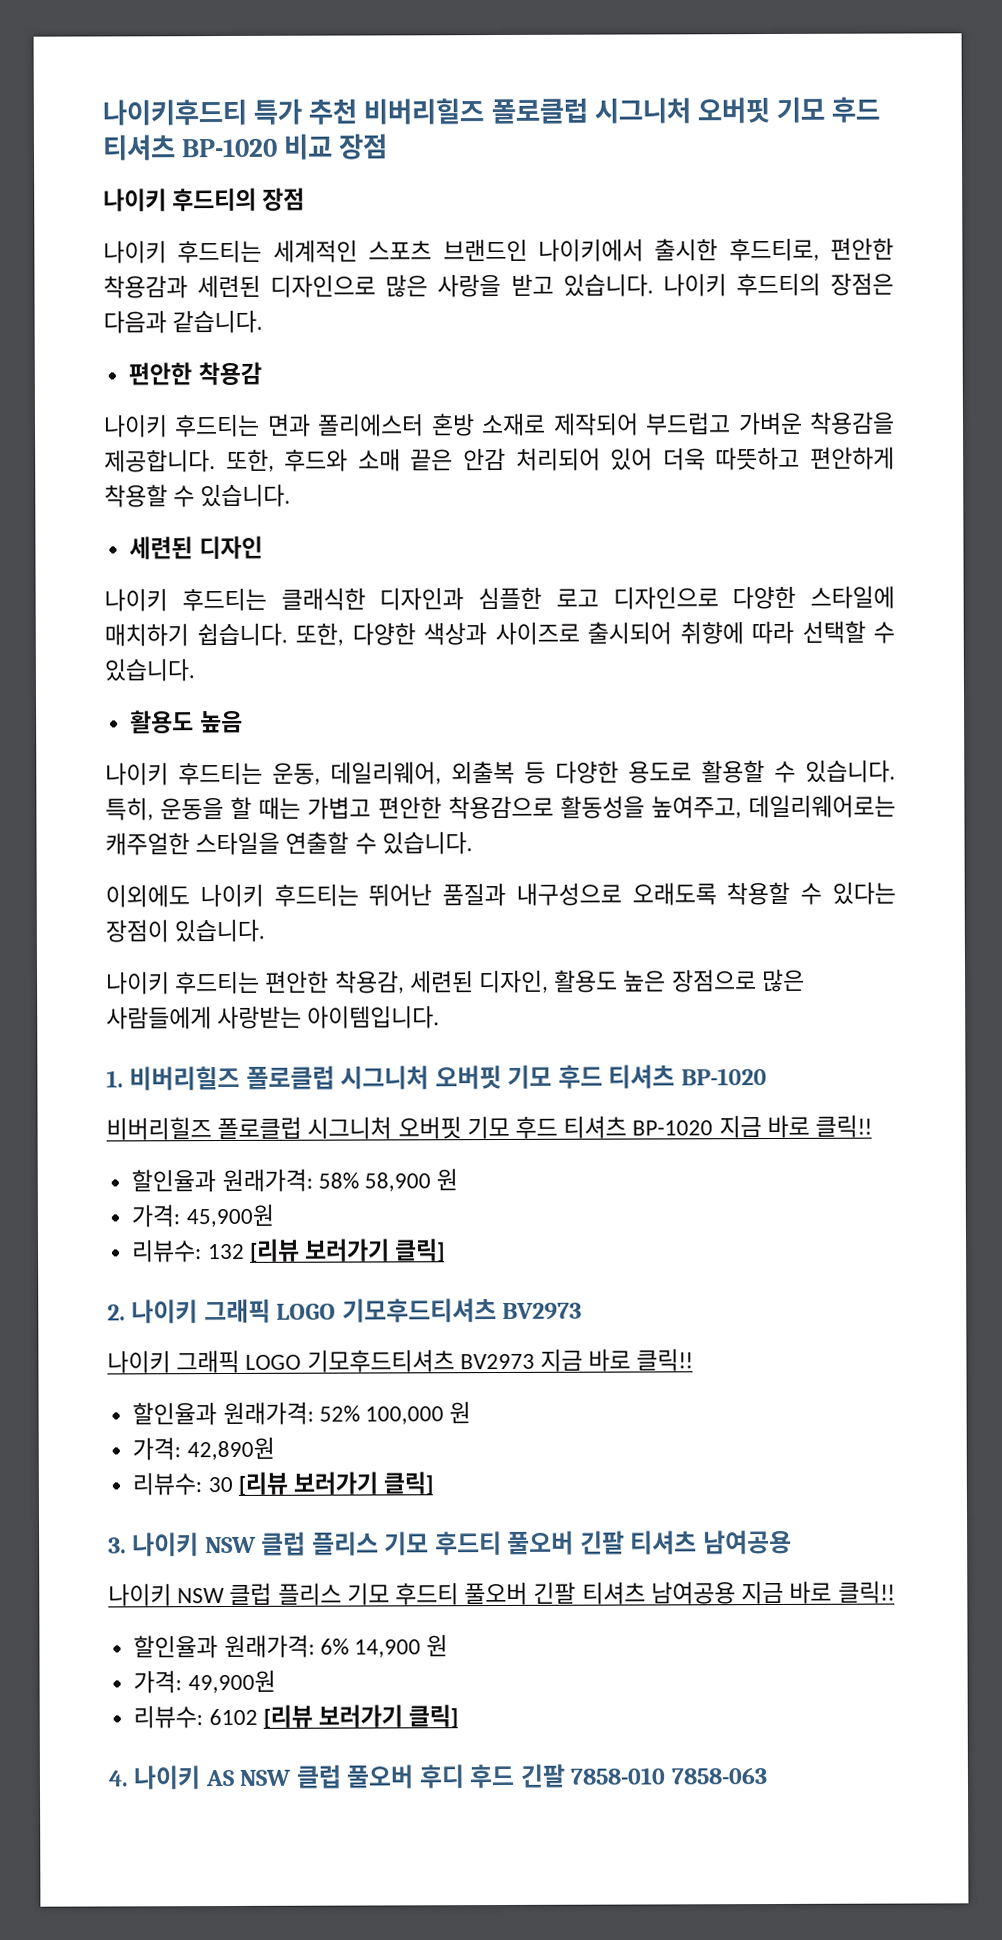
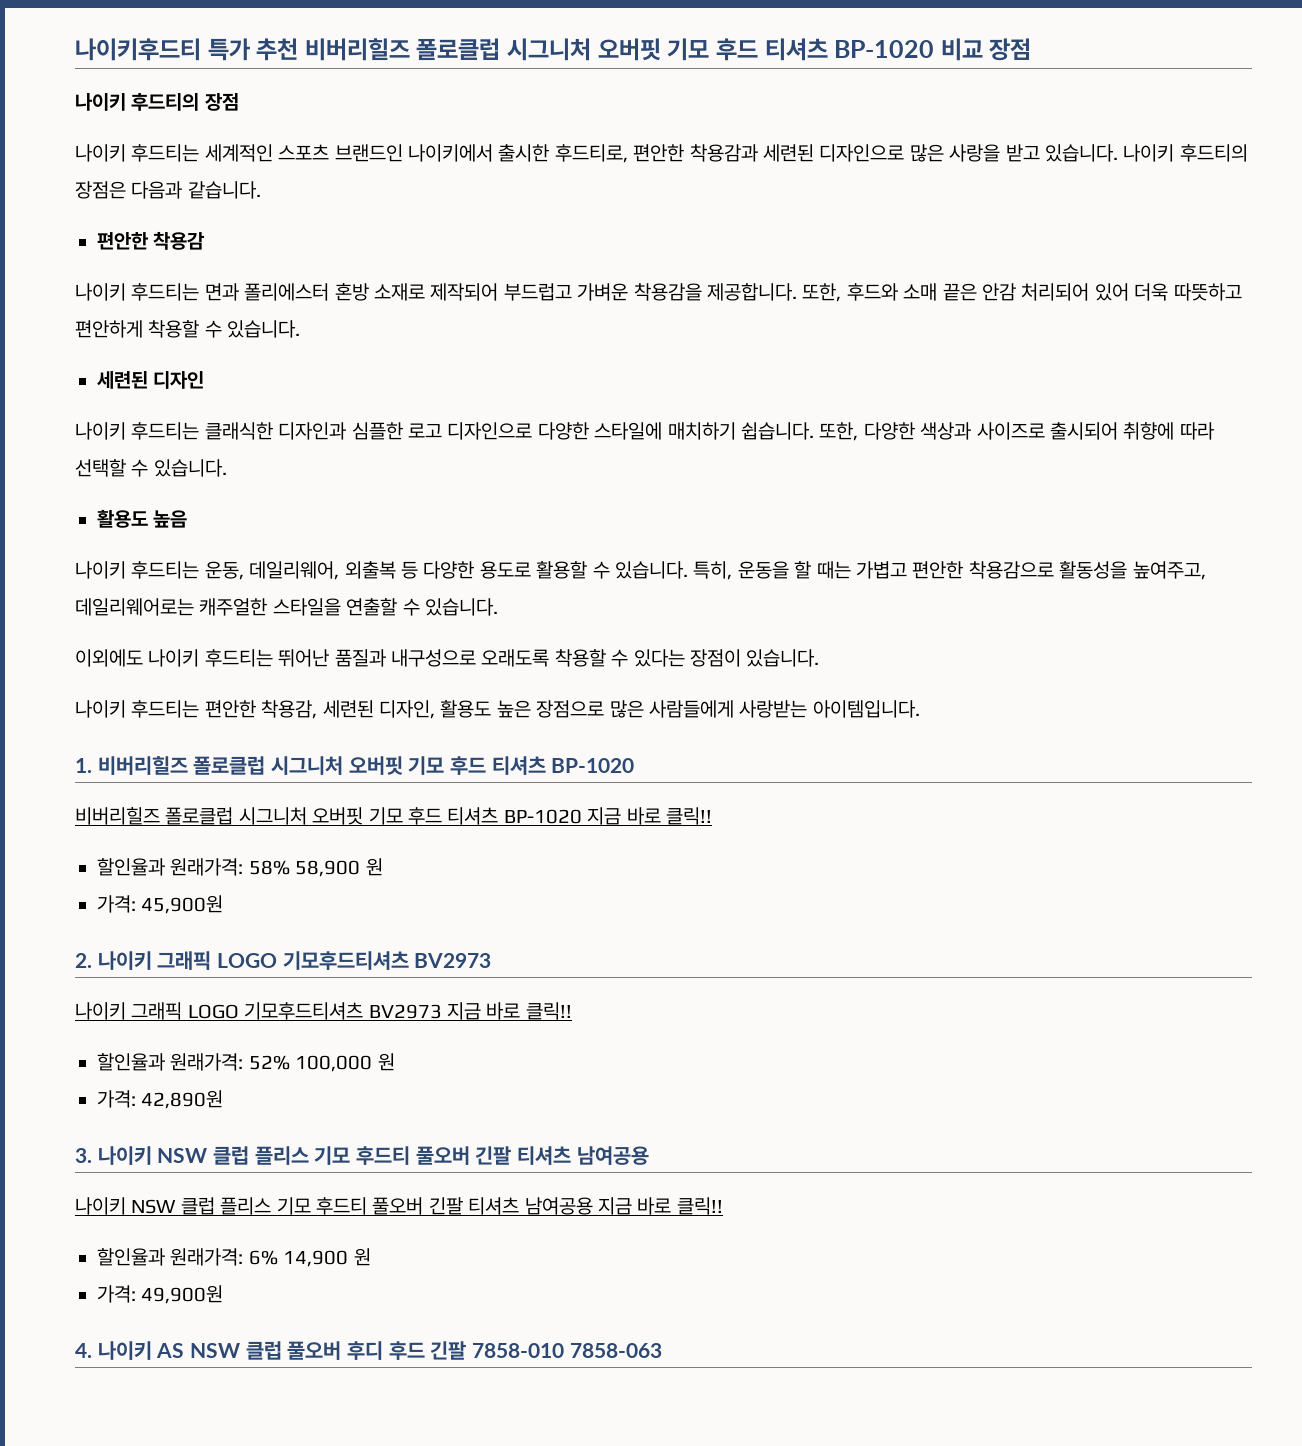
- 리뷰수: 132 [리뷰 보러가기 클릭]
- 리뷰수: 30 [리뷰 보러가기 클릭]
- 리뷰수: 6102 [리뷰 보러가기 클릭]

